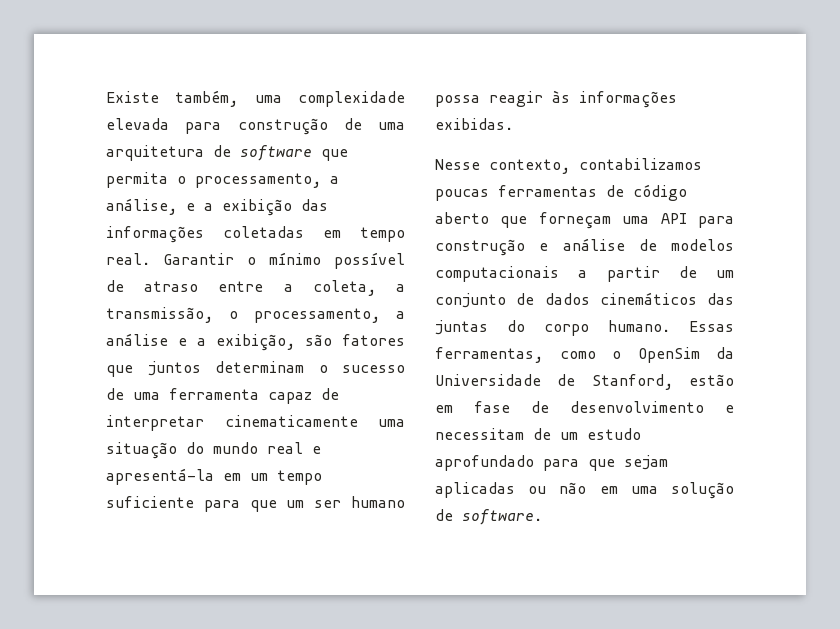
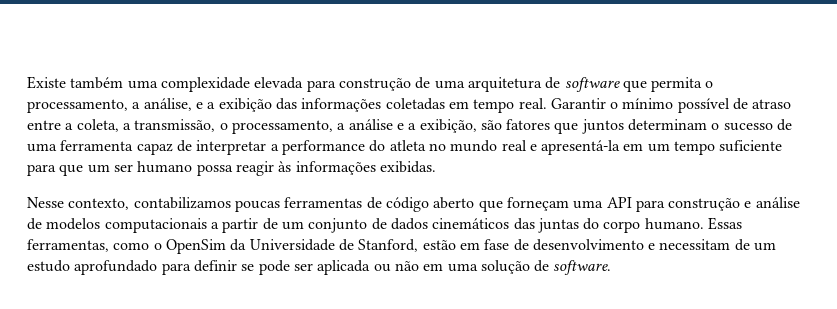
- Existe também, uma complexidade elevada para construção de uma arquitetura de software que permita o processamento, a análise, e a exibição das informações coletadas em tempo real.
+ Existe também uma complexidade elevada para construção de uma arquitetura de software que permita o processamento, a análise, e a exibição das informações coletadas em tempo real.
- Garantir o mínimo possível de atraso entre a coleta, a transmissão, o processamento, a análise e a exibição, são fatores que juntos determinam o sucesso de uma ferramenta capaz de interpretar cinematicamente uma situação do mundo real e apresentá-la em um tempo suficiente para que um ser humano possa reagir às informações exibidas.
+ Garantir o mínimo possível de atraso entre a coleta, a transmissão, o processamento, a análise e a exibição, são fatores que juntos determinam o sucesso de uma ferramenta capaz de interpretar a performance do atleta no mundo real e apresentá-la em um tempo suficiente para que um ser humano possa reagir às informações exibidas.
- Essas ferramentas, como o OpenSim da Universidade de Stanford, estão em fase de desenvolvimento e necessitam de um estudo aprofundado para que sejam aplicadas ou não em uma solução de software.
+ Essas ferramentas, como o OpenSim da Universidade de Stanford, estão em fase de desenvolvimento e necessitam de um estudo aprofundado para definir se pode ser aplicada ou não em uma solução de software.

